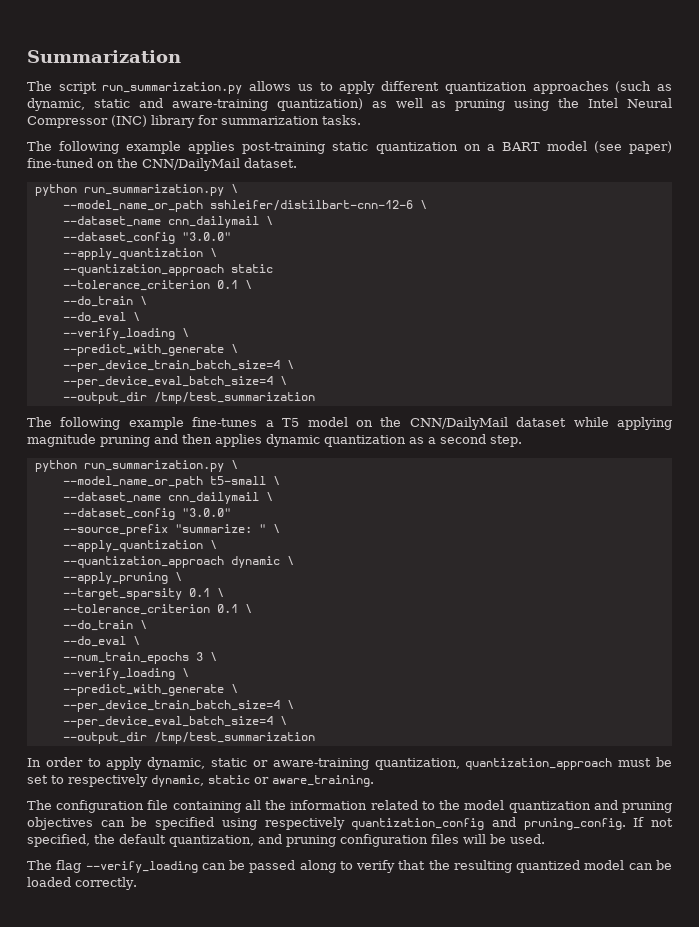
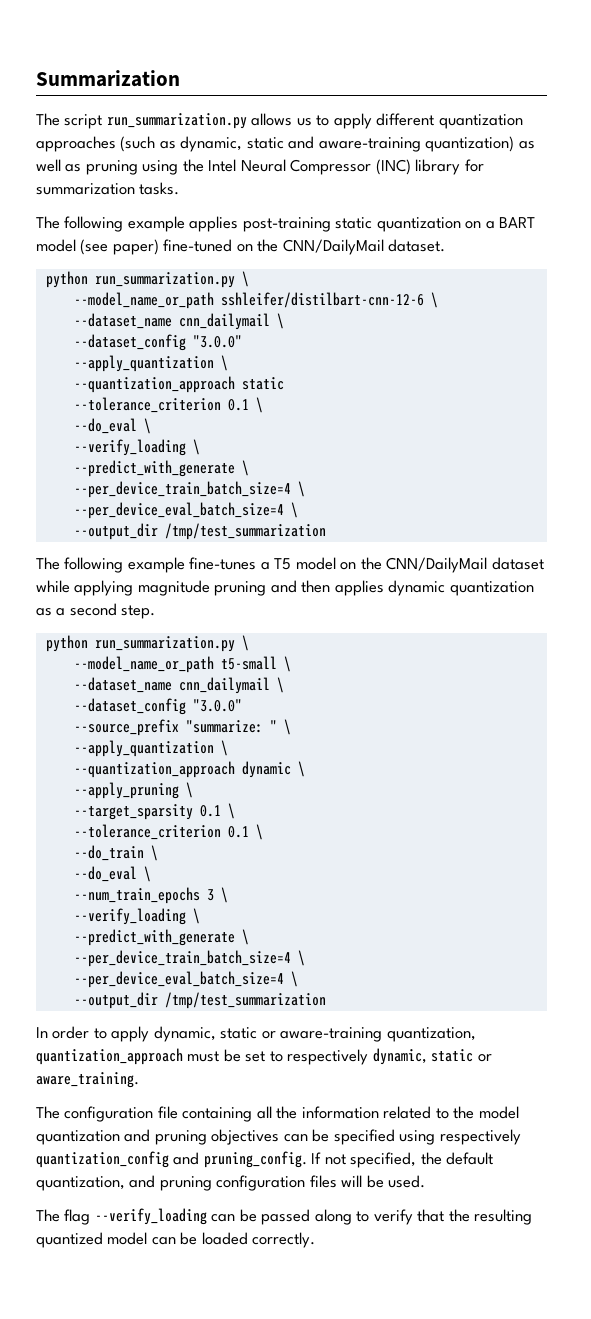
  --quantization_approach static
  --tolerance_criterion 0.1 \
- --do_train \

